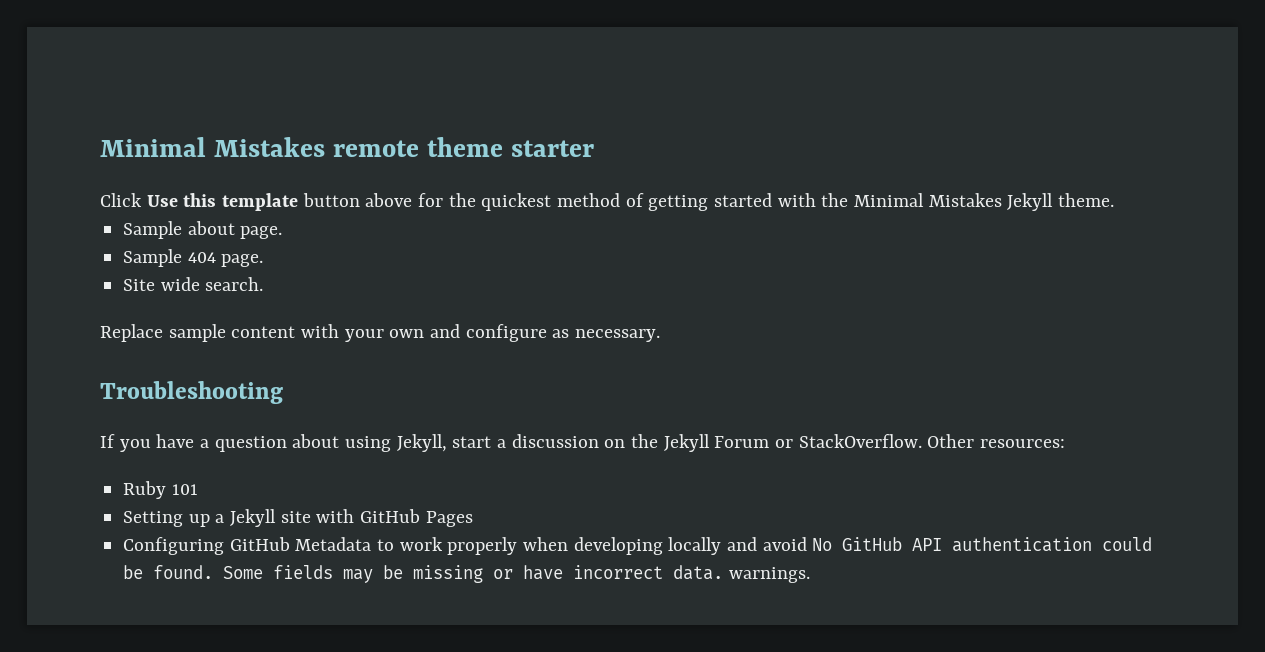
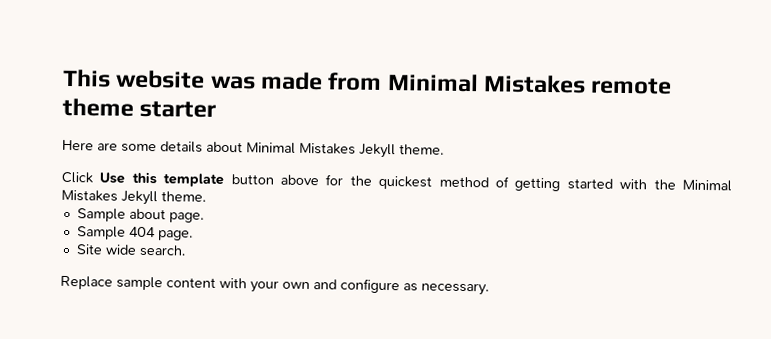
- Minimal Mistakes remote theme starter
+ This website was made from Minimal Mistakes remote theme starter
+ Here are some details about Minimal Mistakes Jekyll theme.
- Troubleshooting
- If you have a question about using Jekyll, start a discussion on the Jekyll Forum or StackOverflow. Other resources:
- Ruby 101
- Setting up a Jekyll site with GitHub Pages
- Configuring GitHub Metadata to work properly when developing locally and avoid No GitHub API authentication could be found. Some fields may be missing or have incorrect data. warnings.

